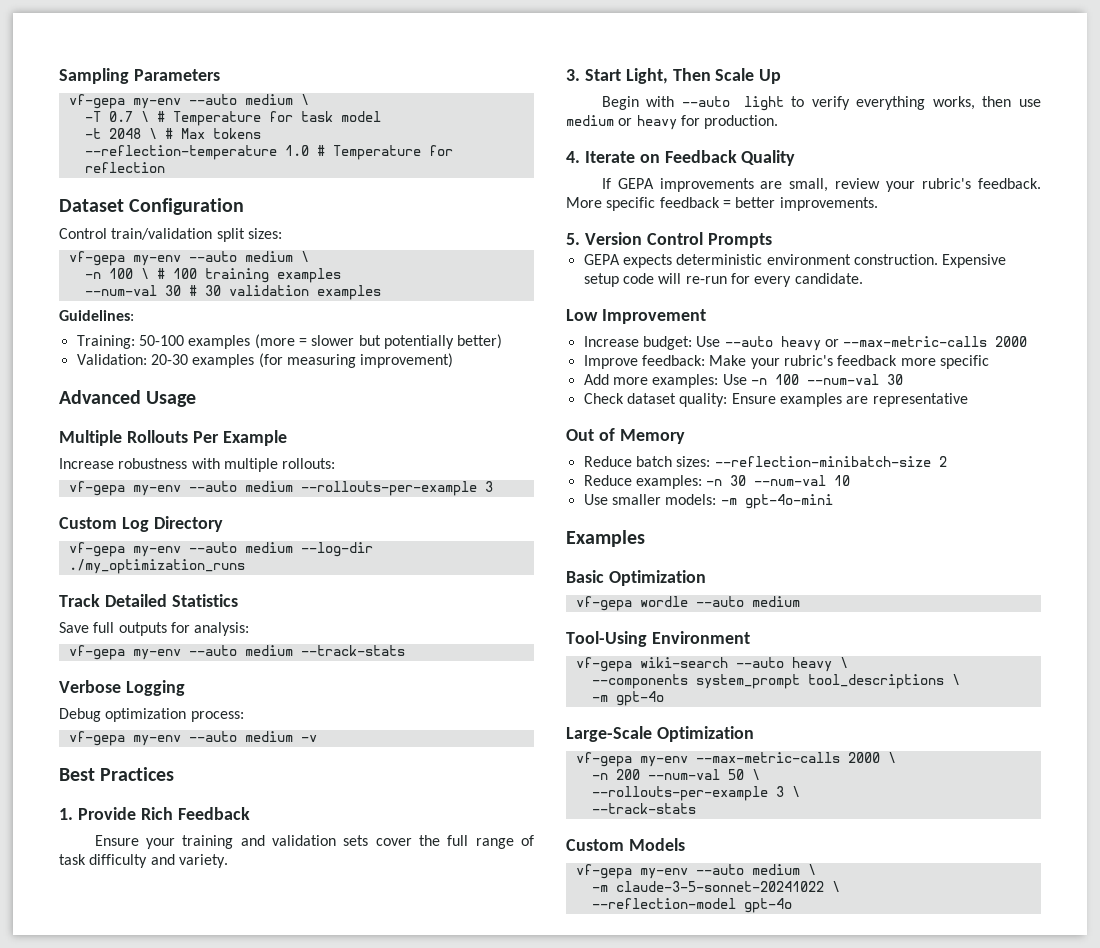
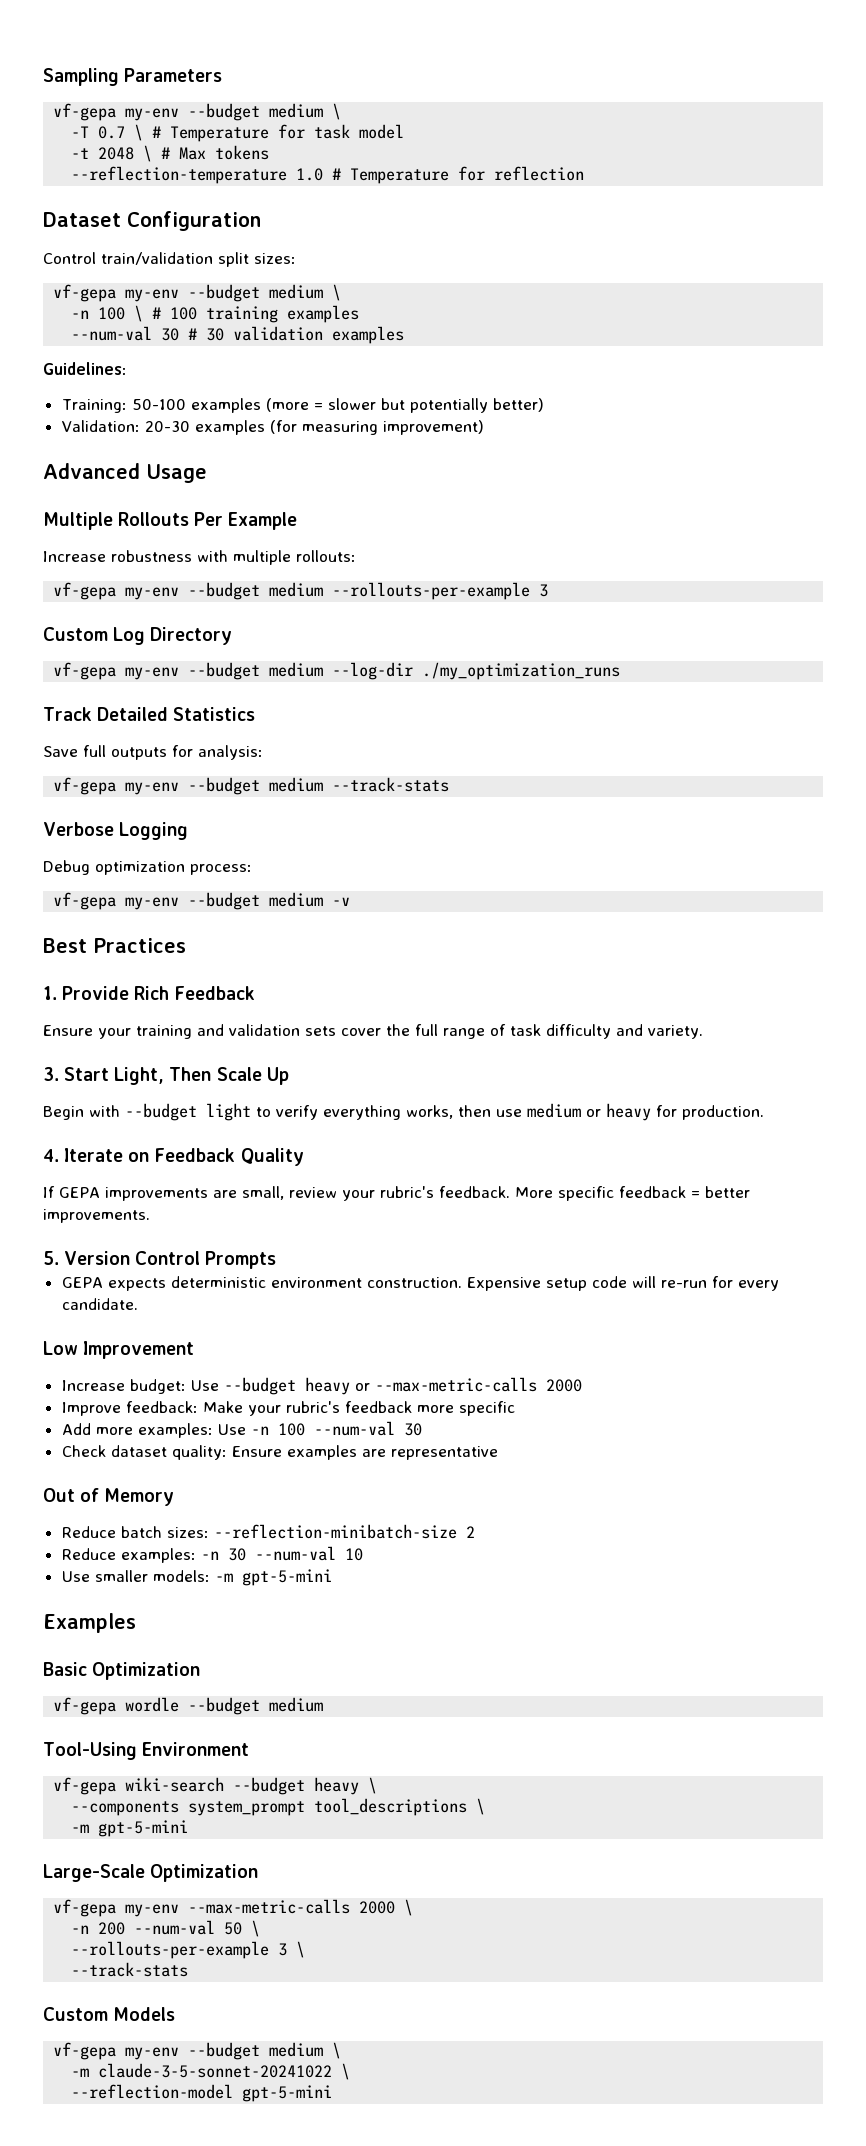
  Sampling Parameters
- vf-gepa my-env --auto medium \
+ vf-gepa my-env --budget medium \
  Control train/validation split sizes:
- vf-gepa my-env --auto medium \
+ vf-gepa my-env --budget medium \
- vf-gepa my-env --auto medium --rollouts-per-example 3
+ vf-gepa my-env --budget medium --rollouts-per-example 3
- vf-gepa my-env --auto medium --log-dir ./my_optimization_runs
+ vf-gepa my-env --budget medium --log-dir ./my_optimization_runs
- vf-gepa my-env --auto medium --track-stats
+ vf-gepa my-env --budget medium --track-stats
- vf-gepa my-env --auto medium -v
+ vf-gepa my-env --budget medium -v
- Begin with --auto light to verify everything works, then use medium or heavy for production.
+ Begin with --budget light to verify everything works, then use medium or heavy for production.
- Increase budget: Use --auto heavy or --max-metric-calls 2000
+ Increase budget: Use --budget heavy or --max-metric-calls 2000
- Use smaller models: -m gpt-4o-mini
+ Use smaller models: -m gpt-5-mini
- vf-gepa wordle --auto medium
+ vf-gepa wordle --budget medium
- vf-gepa wiki-search --auto heavy \
+ vf-gepa wiki-search --budget heavy \
  --components system_prompt tool_descriptions \
- -m gpt-4o
+ -m gpt-5-mini
  Custom Models
- vf-gepa my-env --auto medium \
+ vf-gepa my-env --budget medium \
- --reflection-model gpt-4o
+ --reflection-model gpt-5-mini

